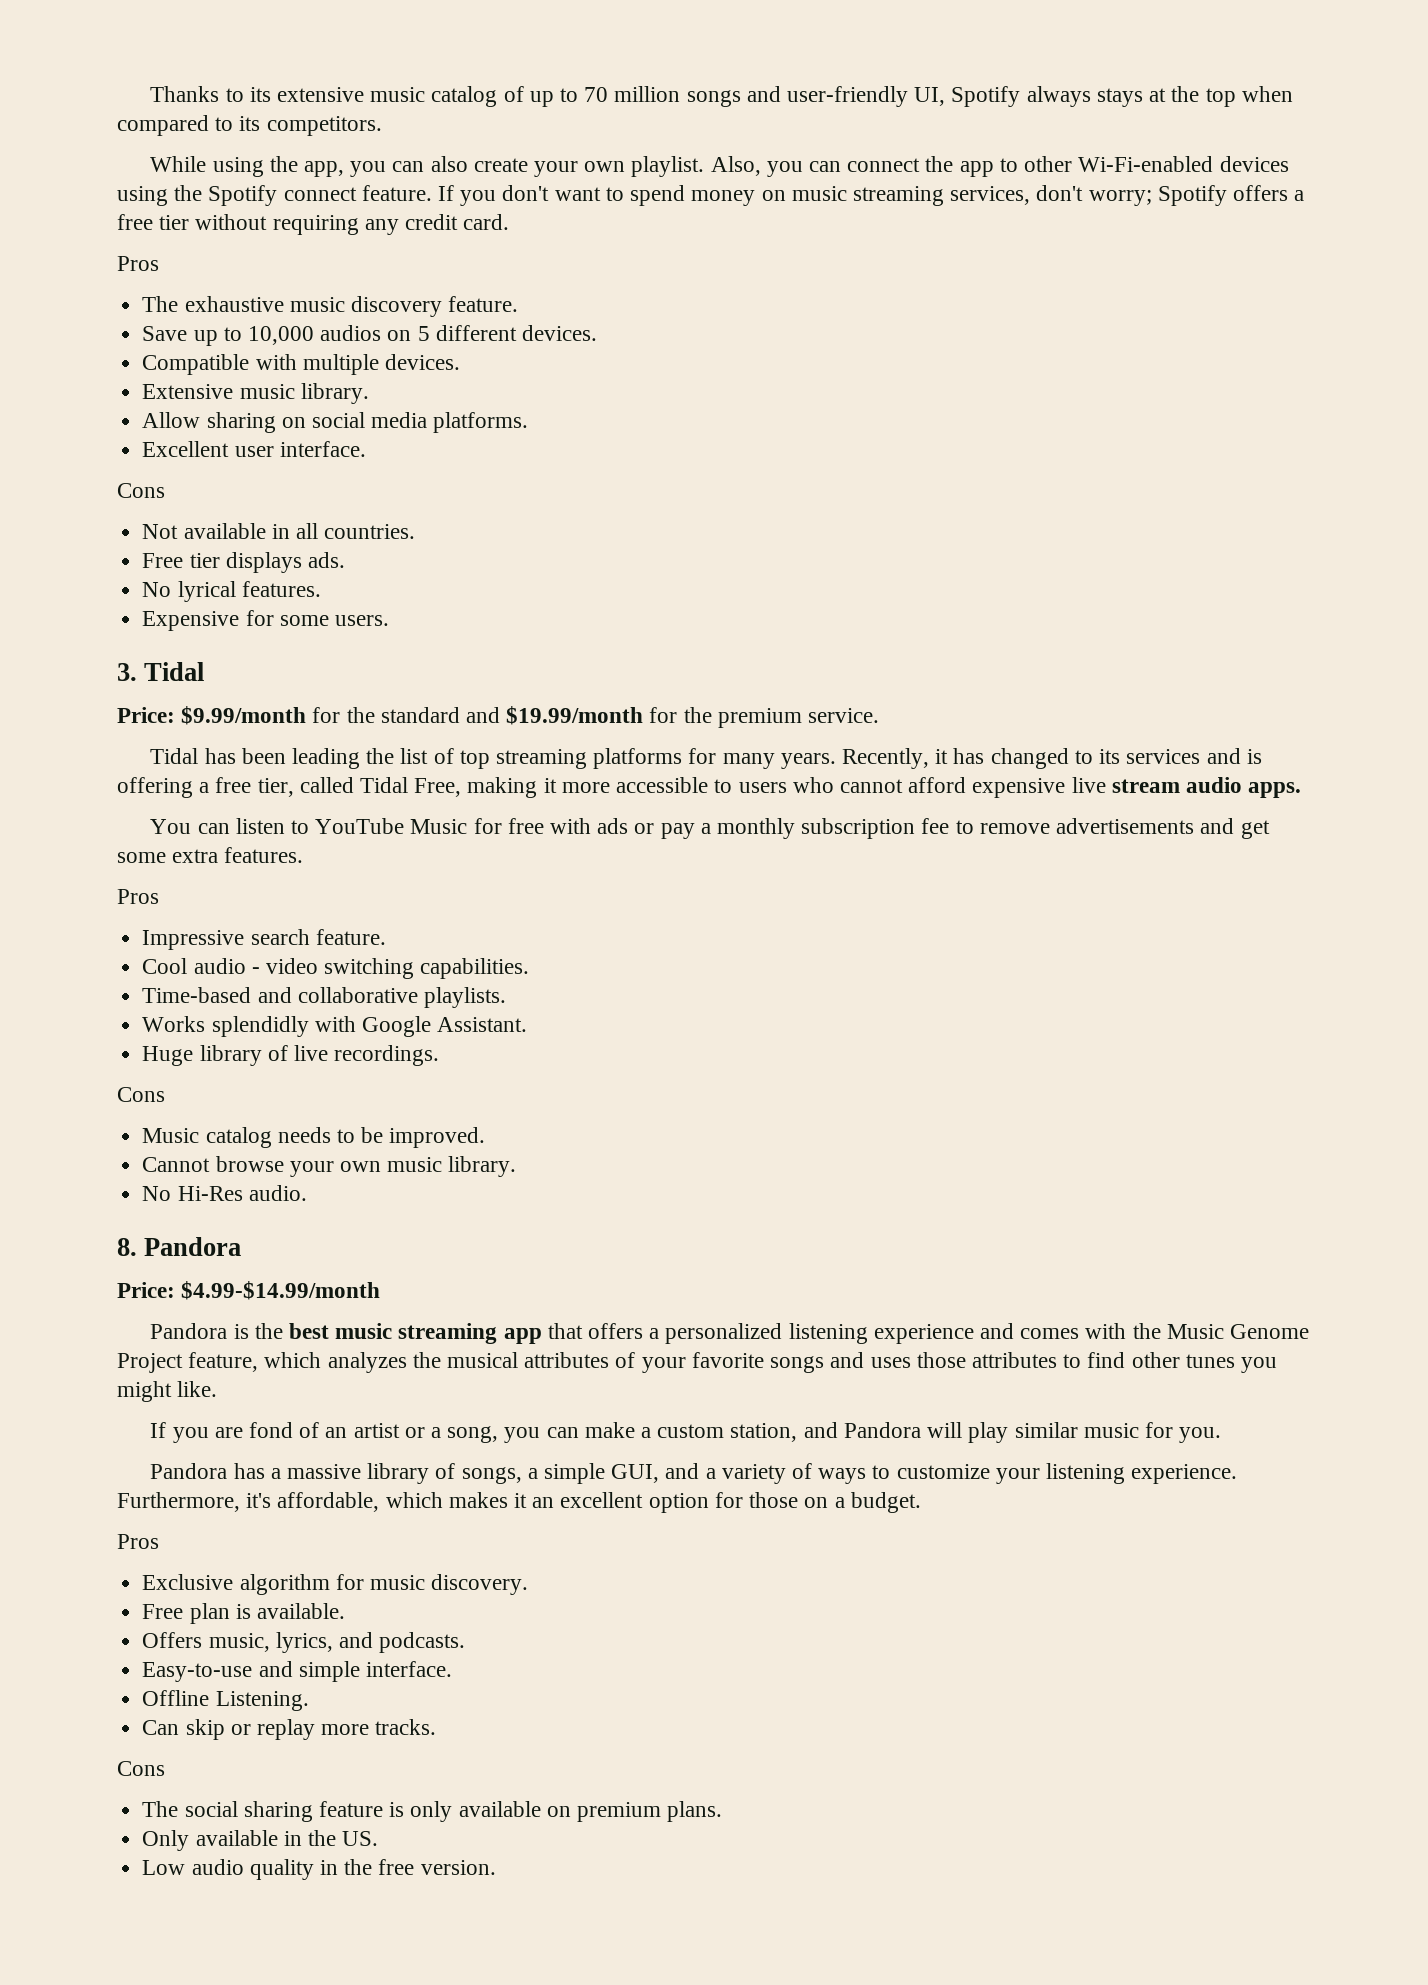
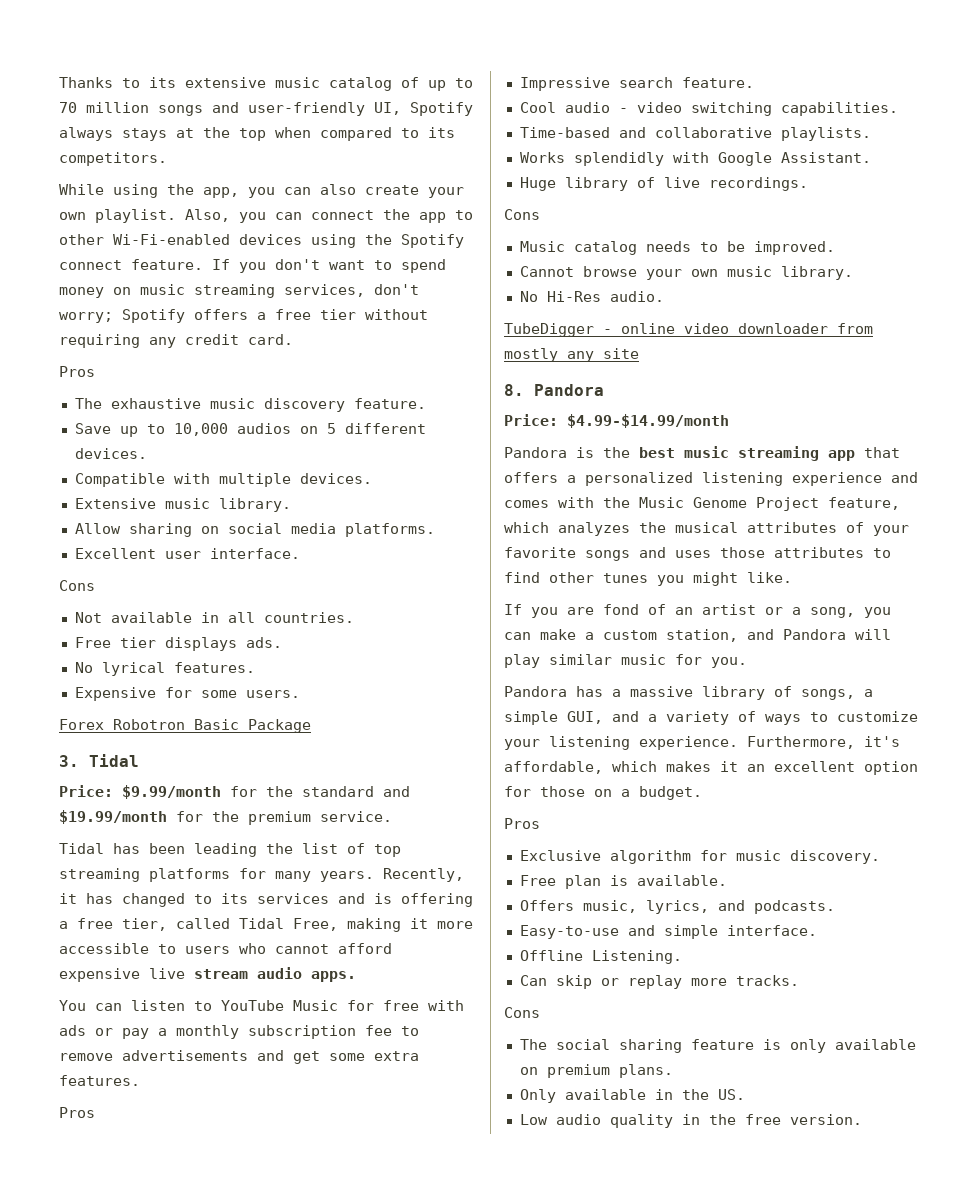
+ Forex Robotron Basic Package
+ TubeDigger - online video downloader from mostly any site

